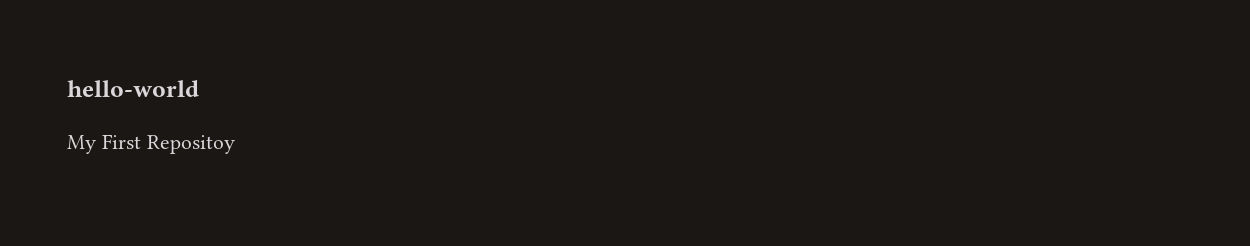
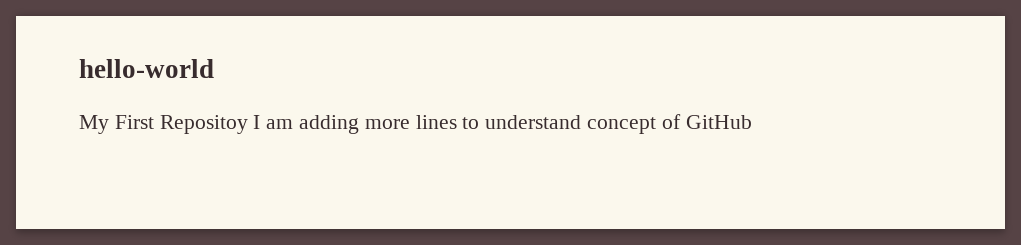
- My First Repositoy
+ My First Repositoy I am adding more lines to understand concept of GitHub

